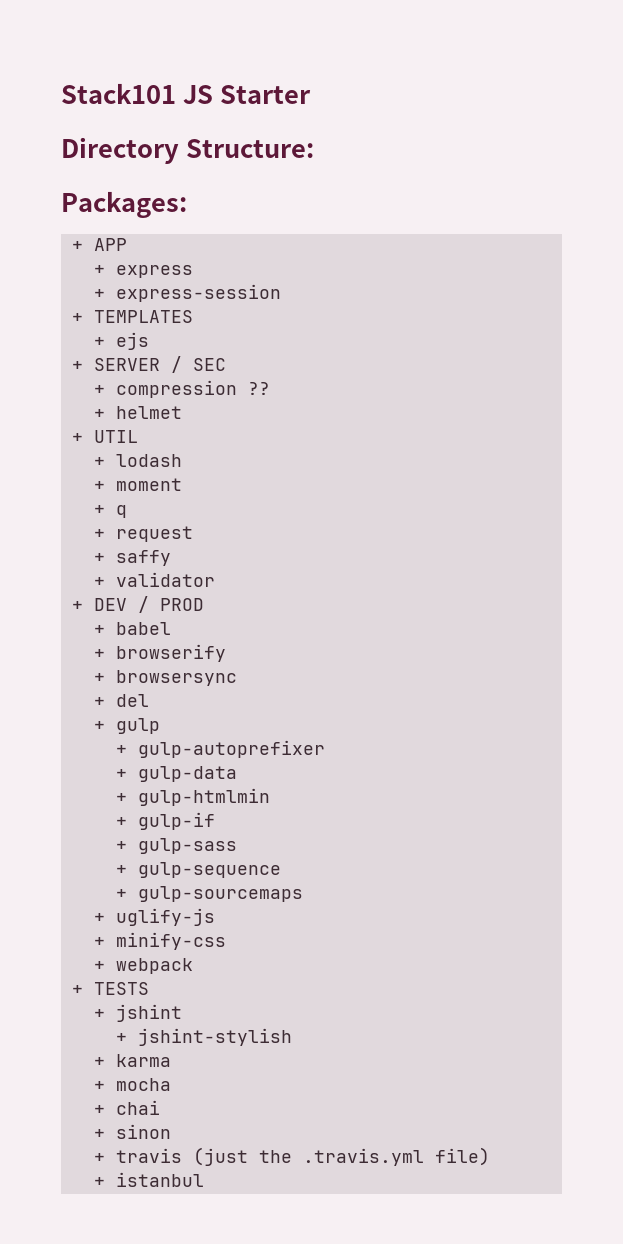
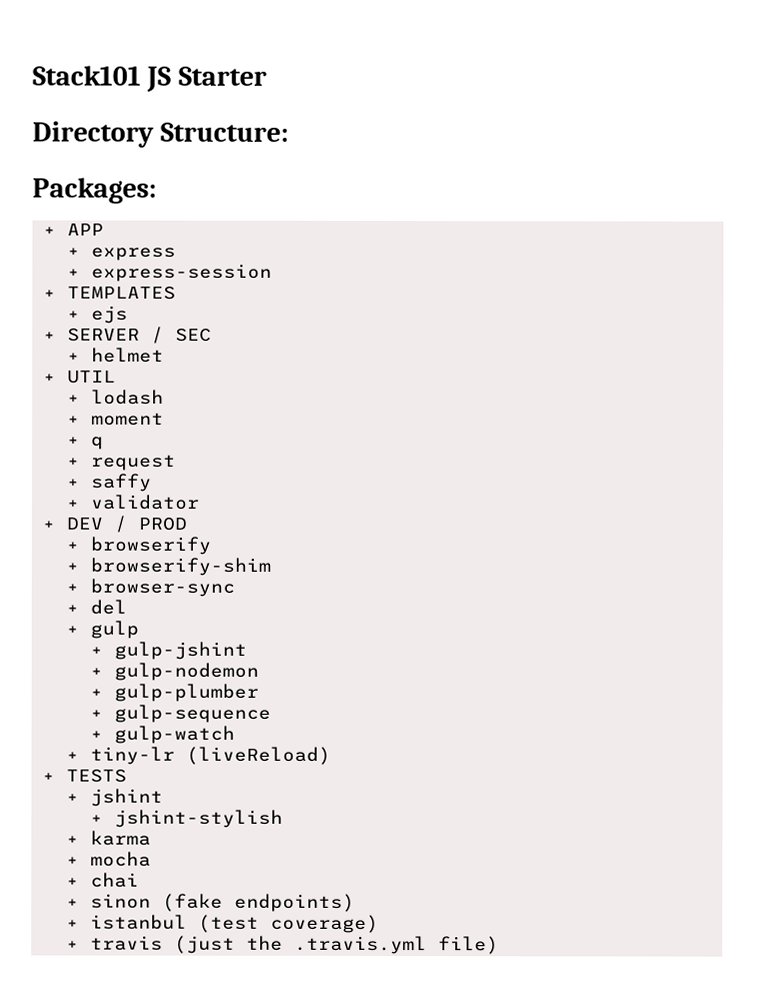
- + compression ??
- + babel
- + browsersync
+ + browserify-shim
+ + browser-sync
- + gulp-autoprefixer
- + gulp-data
- + gulp-htmlmin
- + gulp-if
- + gulp-sass
+ + gulp-jshint
+ + gulp-nodemon
+ + gulp-plumber
- + gulp-sourcemaps
- + uglify-js
- + minify-css
- + webpack
+ + gulp-watch
+ + tiny-lr (liveReload)
- + sinon
+ + sinon (fake endpoints)
+ + istanbul (test coverage)
- + istanbul

